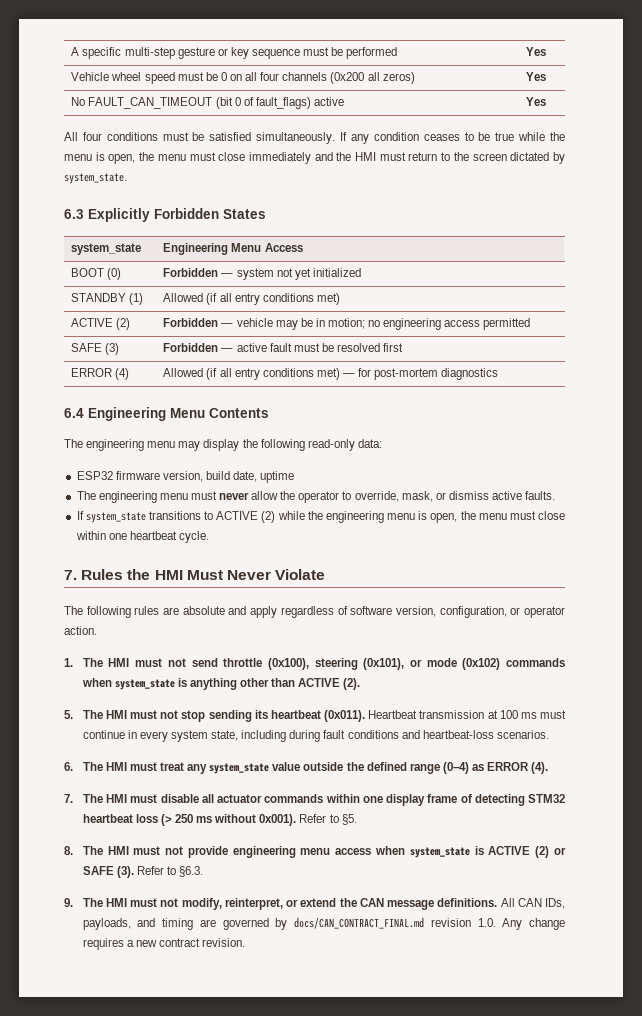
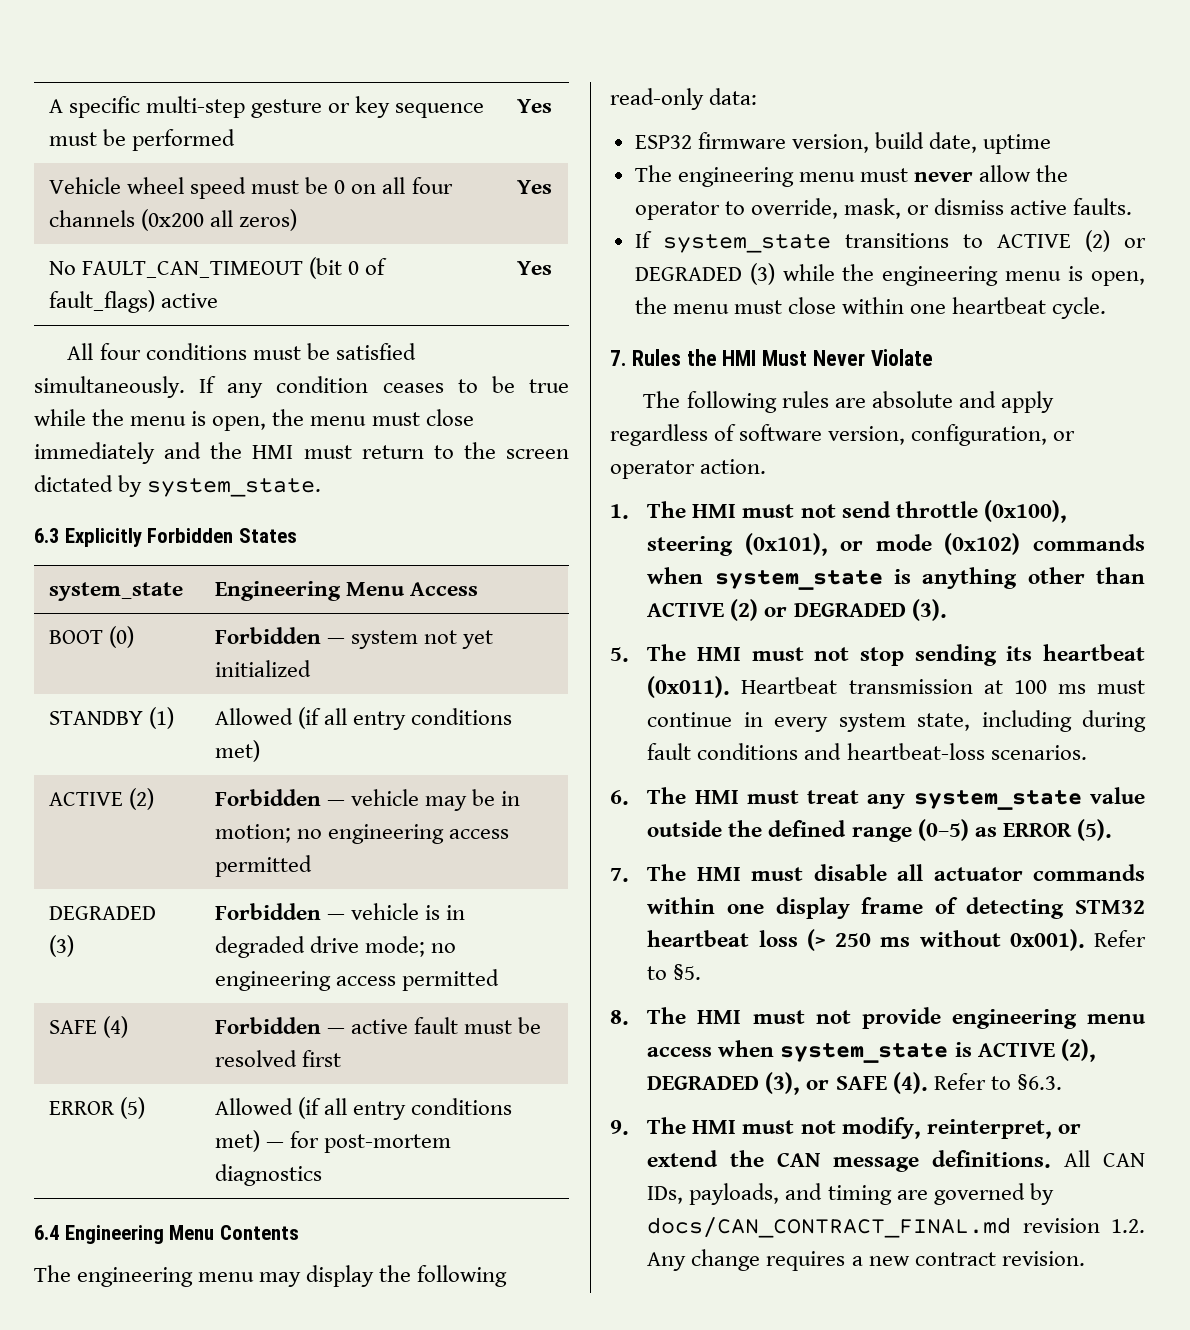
- SAFE (3) | Forbidden — active fault must be resolved first
+ DEGRADED (3) | Forbidden — vehicle is in degraded drive mode; no engineering access permitted
+ SAFE (4) | Forbidden — active fault must be resolved first
- ERROR (4) | Allowed (if all entry conditions met) — for post-mortem diagnostics
+ ERROR (5) | Allowed (if all entry conditions met) — for post-mortem diagnostics
- If system_state transitions to ACTIVE (2) while the engineering menu is open, the menu must close within one heartbeat cycle.
+ If system_state transitions to ACTIVE (2) or DEGRADED (3) while the engineering menu is open, the menu must close within one heartbeat cycle.
- 1. The HMI must not send throttle (0x100), steering (0x101), or mode (0x102) commands when system_state is anything other than ACTIVE (2).
+ 1. The HMI must not send throttle (0x100), steering (0x101), or mode (0x102) commands when system_state is anything other than ACTIVE (2) or DEGRADED (3).
- 6. The HMI must treat any system_state value outside the defined range (0–4) as ERROR (4).
+ 6. The HMI must treat any system_state value outside the defined range (0–5) as ERROR (5).
- 8. The HMI must not provide engineering menu access when system_state is ACTIVE (2) or SAFE (3).
+ 8. The HMI must not provide engineering menu access when system_state is ACTIVE (2), DEGRADED (3), or SAFE (4).
- All CAN IDs, payloads, and timing are governed by docs/CAN_CONTRACT_FINAL.md revision 1.0. Any change requires a new contract revision.
+ All CAN IDs, payloads, and timing are governed by docs/CAN_CONTRACT_FINAL.md revision 1.2. Any change requires a new contract revision.

